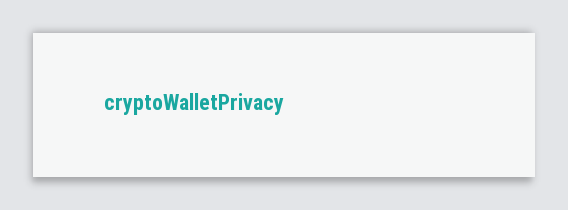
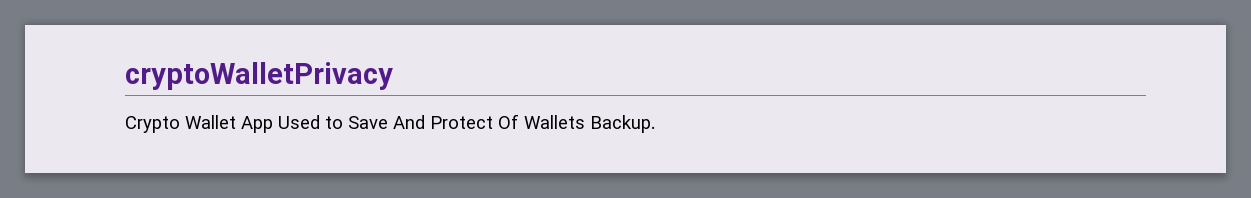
+ Crypto Wallet App Used to Save And Protect Of Wallets Backup.

